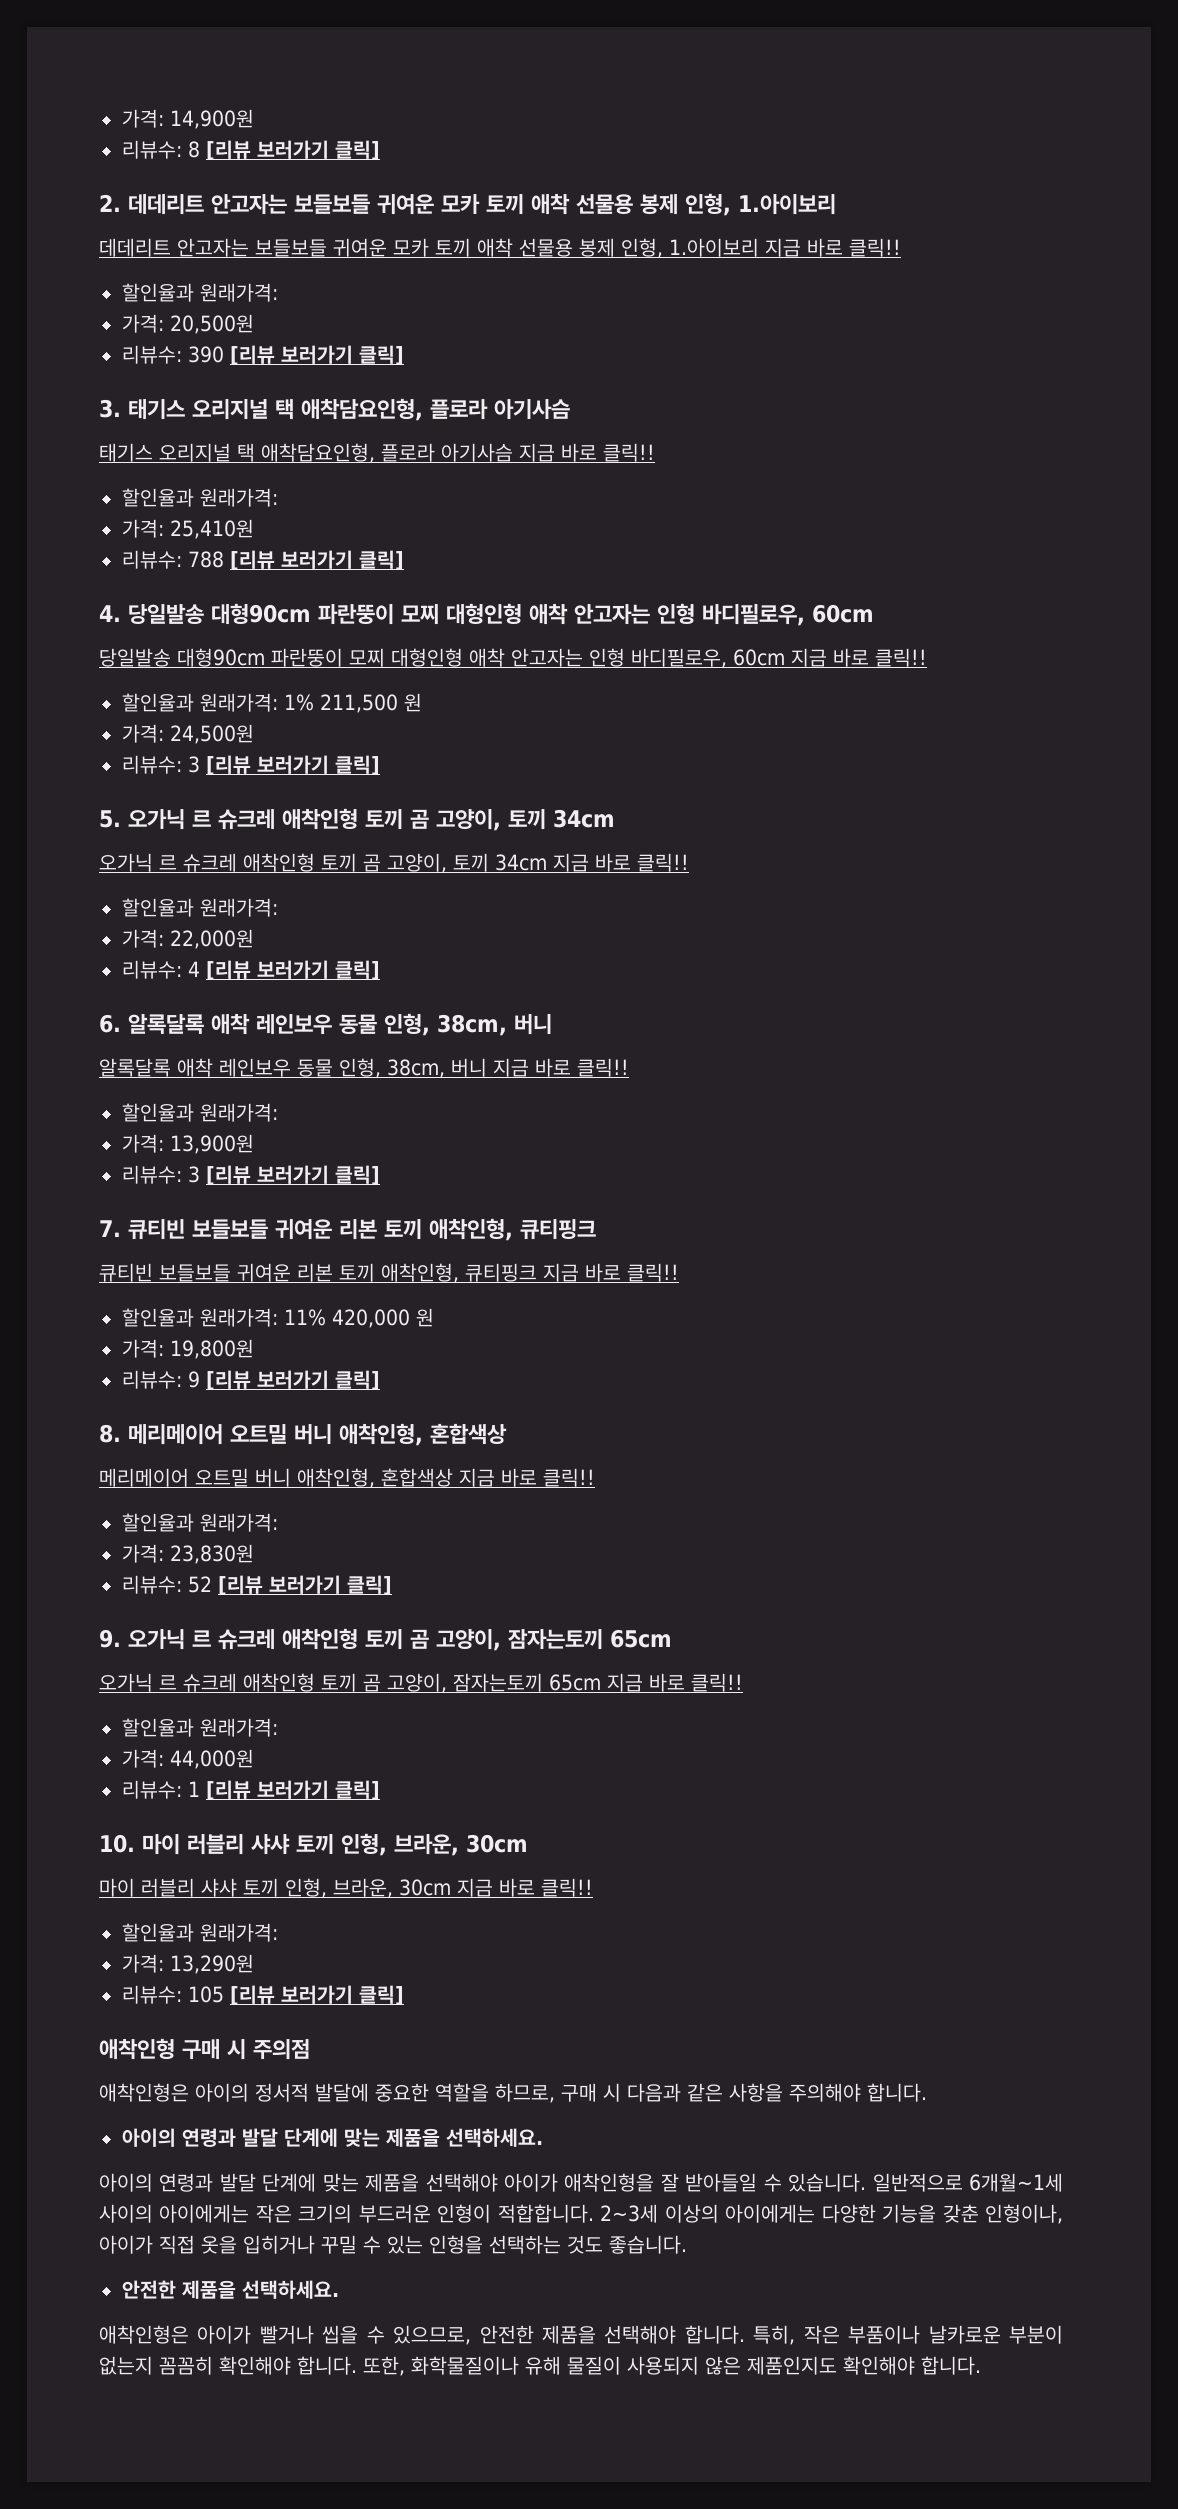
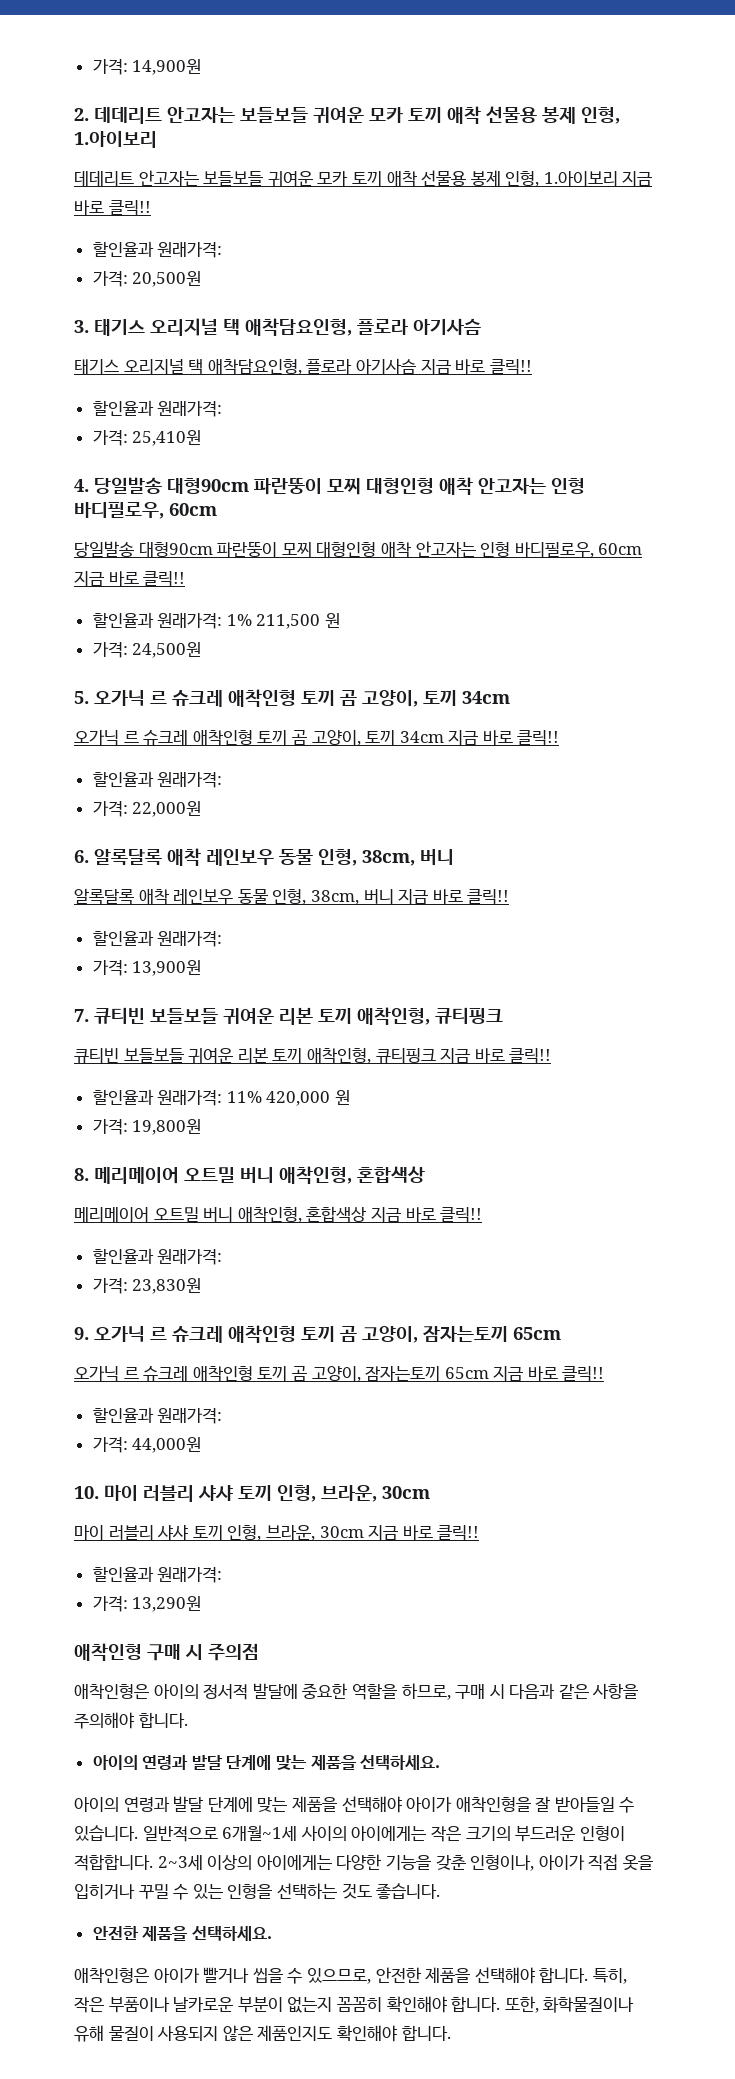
- 리뷰수: 8 [리뷰 보러가기 클릭]
- 리뷰수: 390 [리뷰 보러가기 클릭]
- 리뷰수: 788 [리뷰 보러가기 클릭]
  가격: 24,500원
- 리뷰수: 3 [리뷰 보러가기 클릭]
- 리뷰수: 4 [리뷰 보러가기 클릭]
  가격: 13,900원
- 리뷰수: 3 [리뷰 보러가기 클릭]
- 리뷰수: 9 [리뷰 보러가기 클릭]
- 리뷰수: 52 [리뷰 보러가기 클릭]
- 리뷰수: 1 [리뷰 보러가기 클릭]
- 리뷰수: 105 [리뷰 보러가기 클릭]

